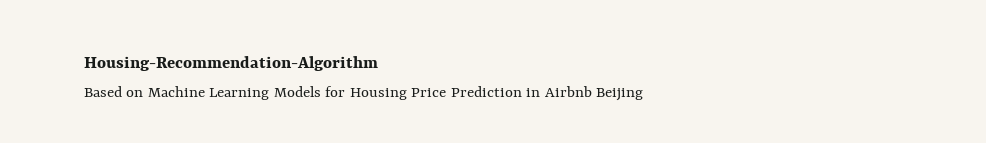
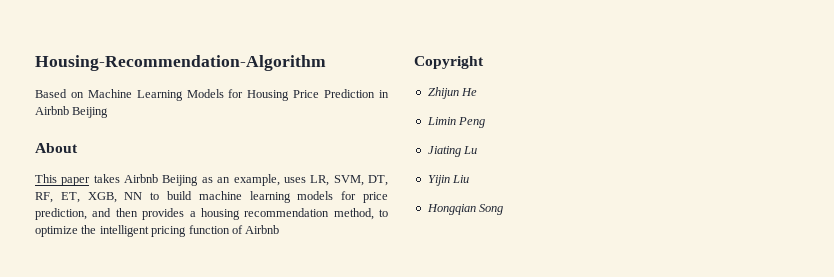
+ About
+ This paper takes Airbnb Beijing as an example, uses LR, SVM, DT, RF, ET, XGB, NN to build machine learning models for price prediction, and then provides a housing recommendation method, to optimize the intelligent pricing function of Airbnb
+ Copyright
+ Zhijun He
+ Limin Peng
+ Jiating Lu
+ Yijin Liu
+ Hongqian Song

